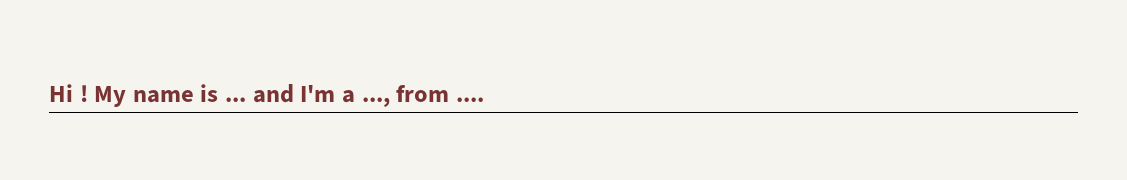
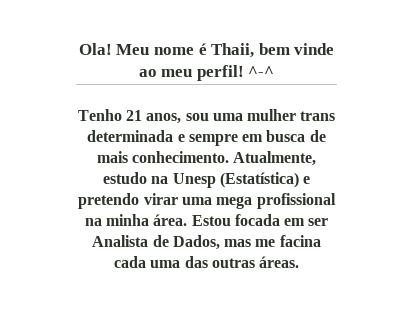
- Hi ! My name is ... and I'm a ..., from ....
+ Ola! Meu nome é Thaii, bem vinde ao meu perfil! ^-^
+ Tenho 21 anos, sou uma mulher trans determinada e sempre em busca de mais conhecimento. Atualmente, estudo na Unesp (Estatística) e pretendo virar uma mega profissional na minha área. Estou focada em ser Analista de Dados, mas me facina cada uma das outras áreas.

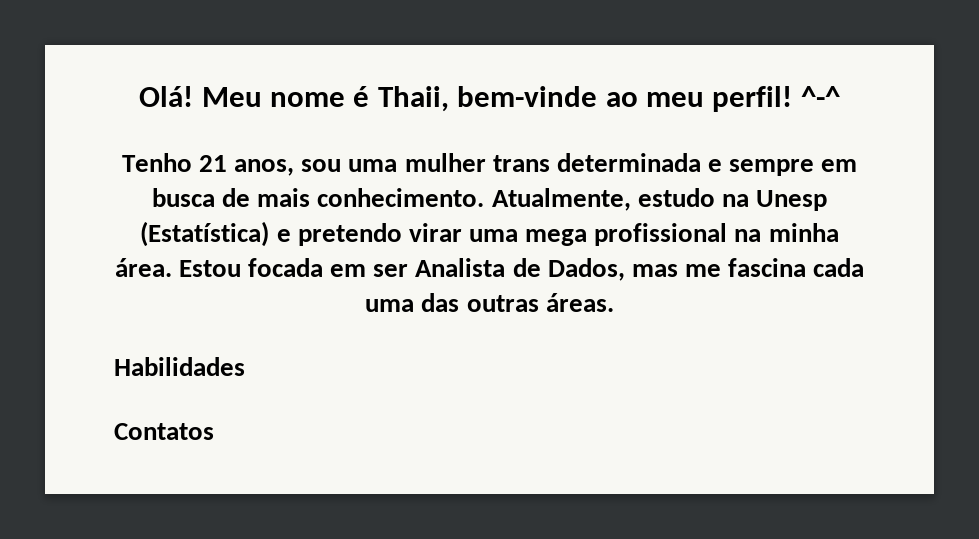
- Ola!
+ Olá!
- Meu nome é Thaii, bem vinde ao meu perfil!
+ Meu nome é Thaii, bem-vinde ao meu perfil!
- Estou focada em ser Analista de Dados, mas me facina cada uma das outras áreas.
+ Estou focada em ser Analista de Dados, mas me fascina cada uma das outras áreas.
+ Habilidades
+ Contatos

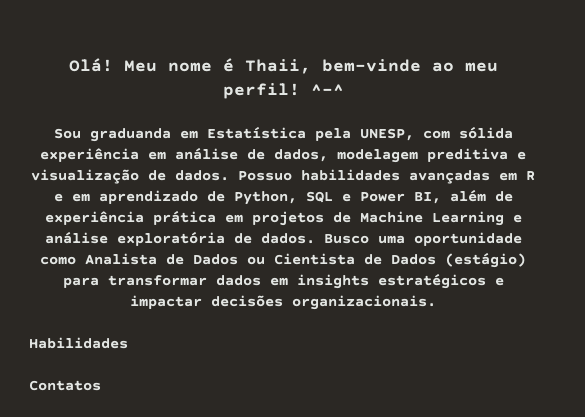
- Tenho 21 anos, sou uma mulher trans determinada e sempre em busca de mais conhecimento. Atualmente, estudo na Unesp (Estatística) e pretendo virar uma mega profissional na minha área. Estou focada em ser Analista de Dados, mas me fascina cada uma das outras áreas.
+ Sou graduanda em Estatística pela UNESP, com sólida experiência em análise de dados, modelagem preditiva e visualização de dados. Possuo habilidades avançadas em R e em aprendizado de Python, SQL e Power BI, além de experiência prática em projetos de Machine Learning e análise exploratória de dados. Busco uma oportunidade como Analista de Dados ou Cientista de Dados (estágio) para transformar dados em insights estratégicos e impactar decisões organizacionais.

